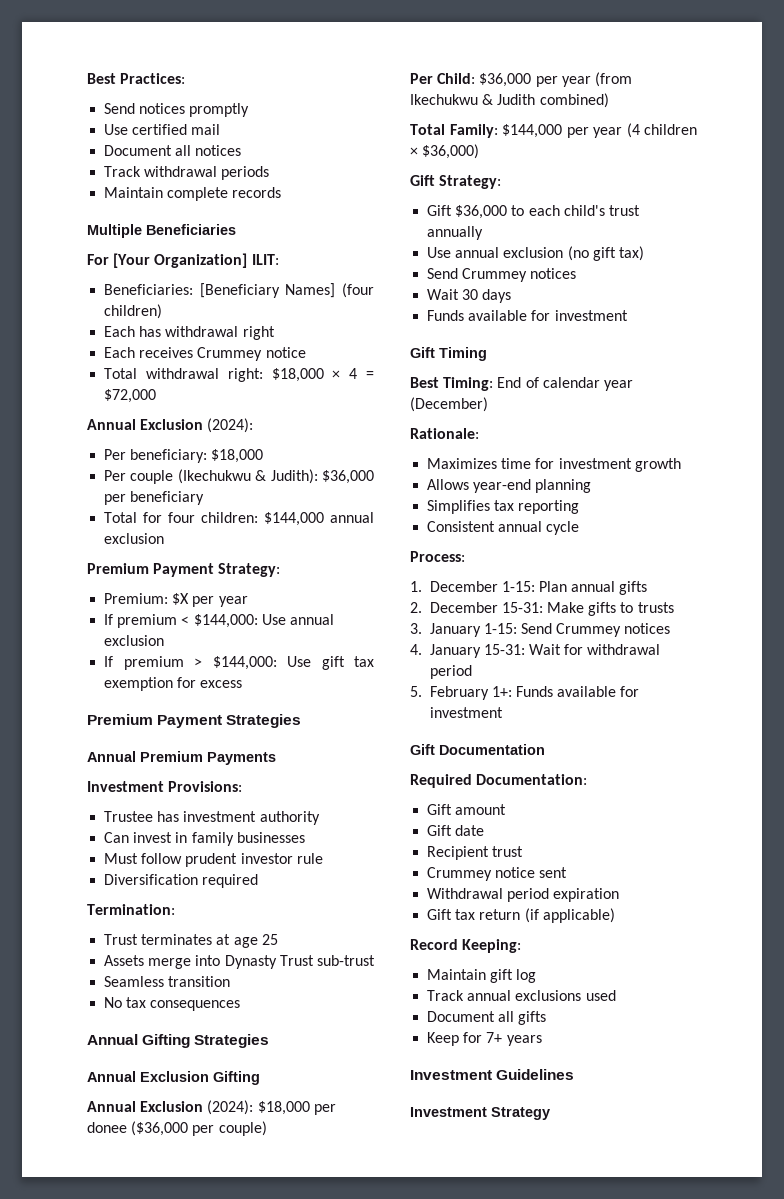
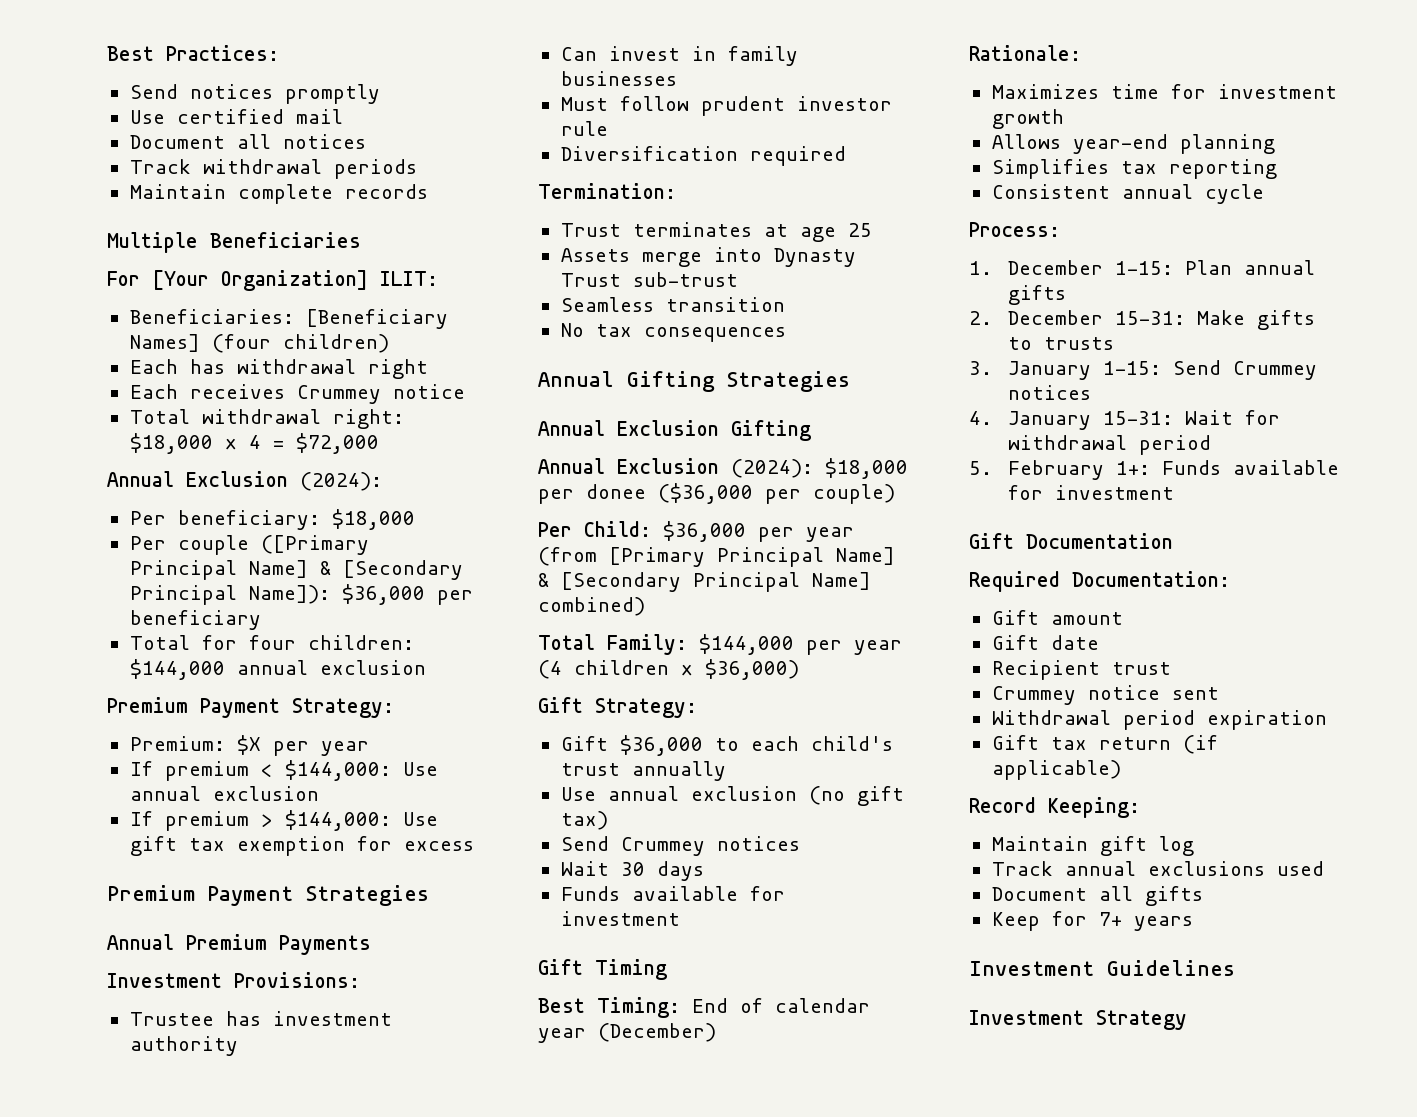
- Per couple (Ikechukwu & Judith): $36,000 per beneficiary
+ Per couple ([Primary Principal Name] & [Secondary Principal Name]): $36,000 per beneficiary
- Per Child: $36,000 per year (from Ikechukwu & Judith combined)
+ Per Child: $36,000 per year (from [Primary Principal Name] & [Secondary Principal Name] combined)

